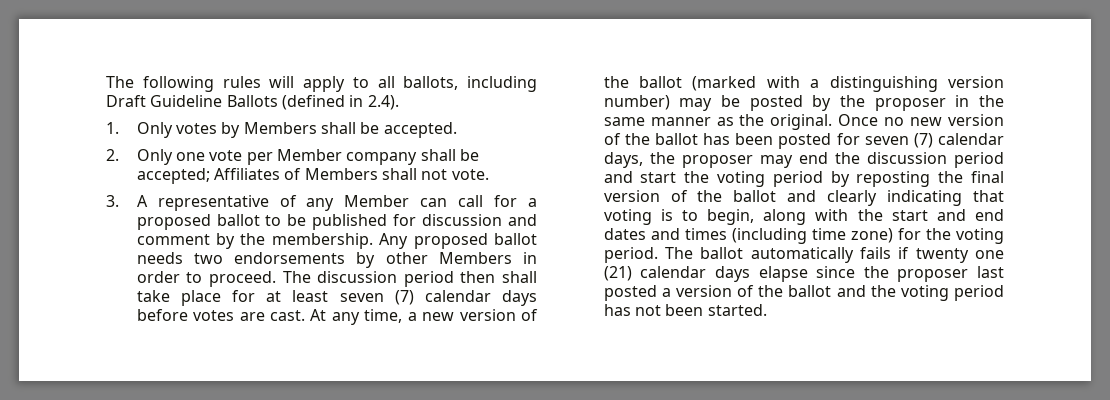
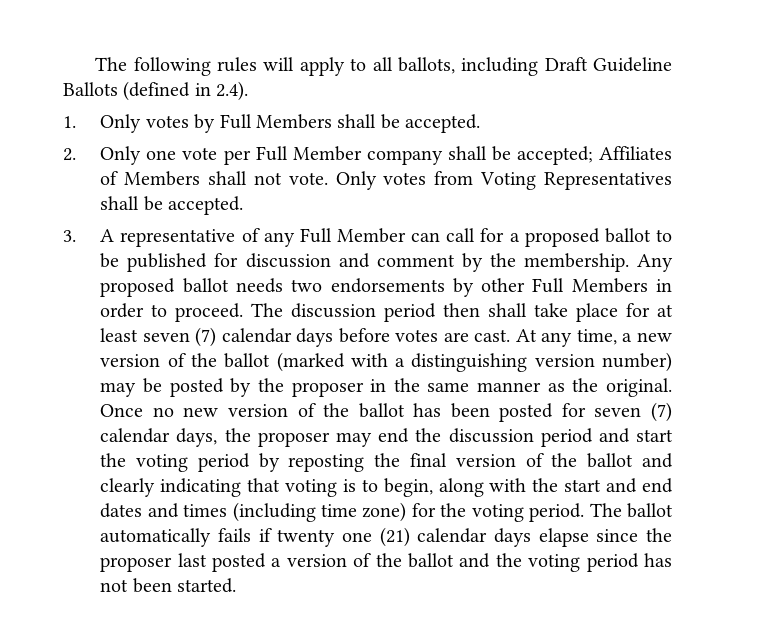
- 1. Only votes by Members shall be accepted.
+ 1. Only votes by Full Members shall be accepted.
- 2. Only one vote per Member company shall be accepted; Affiliates of Members shall not vote.
+ 2. Only one vote per Full Member company shall be accepted; Affiliates of Members shall not vote. Only votes from Voting Representatives shall be accepted.
- 3. A representative of any Member can call for a proposed ballot to be published for discussion and comment by the membership.
+ 3. A representative of any Full Member can call for a proposed ballot to be published for discussion and comment by the membership.
- Any proposed ballot needs two endorsements by other Members in order to proceed.
+ Any proposed ballot needs two endorsements by other Full Members in order to proceed.

